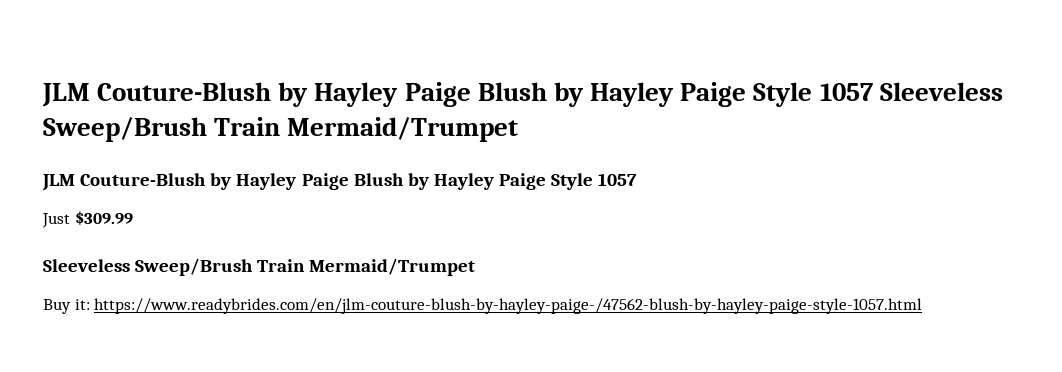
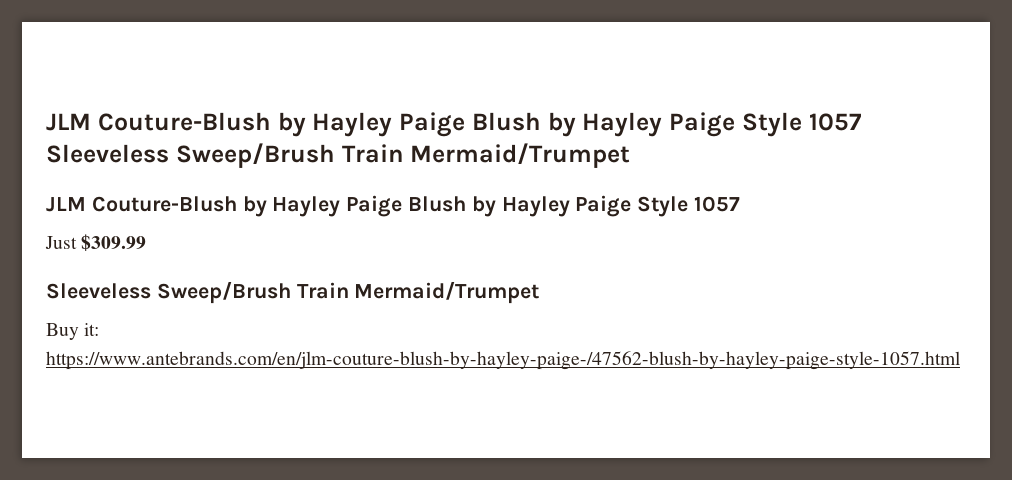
- Buy it: https://www.readybrides.com/en/jlm-couture-blush-by-hayley-paige-/47562-blush-by-hayley-paige-style-1057.html
+ Buy it: https://www.antebrands.com/en/jlm-couture-blush-by-hayley-paige-/47562-blush-by-hayley-paige-style-1057.html

